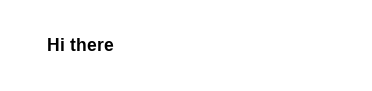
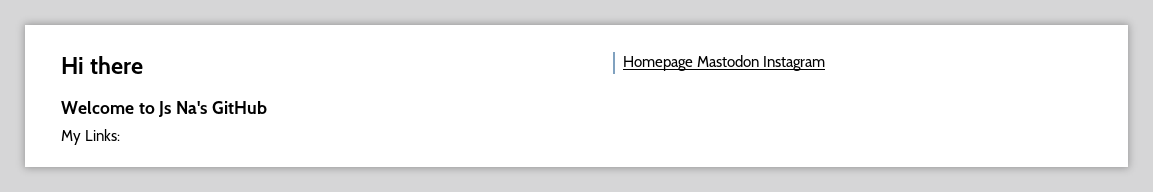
+ Welcome to Js Na's GitHub
+ My Links:
+ Homepage Mastodon Instagram

